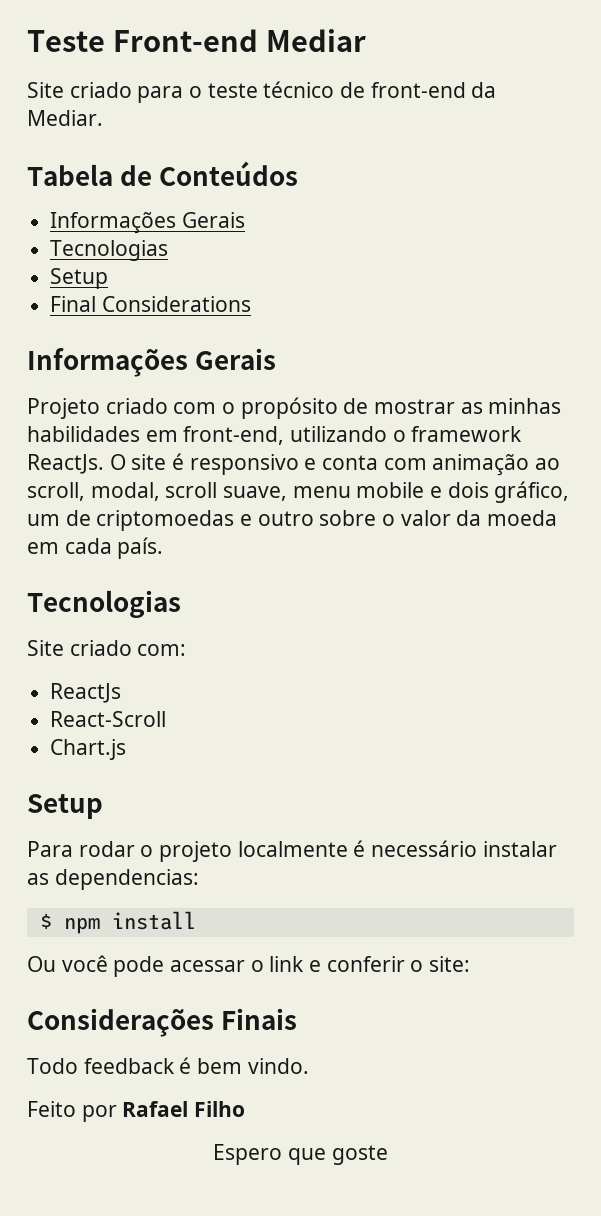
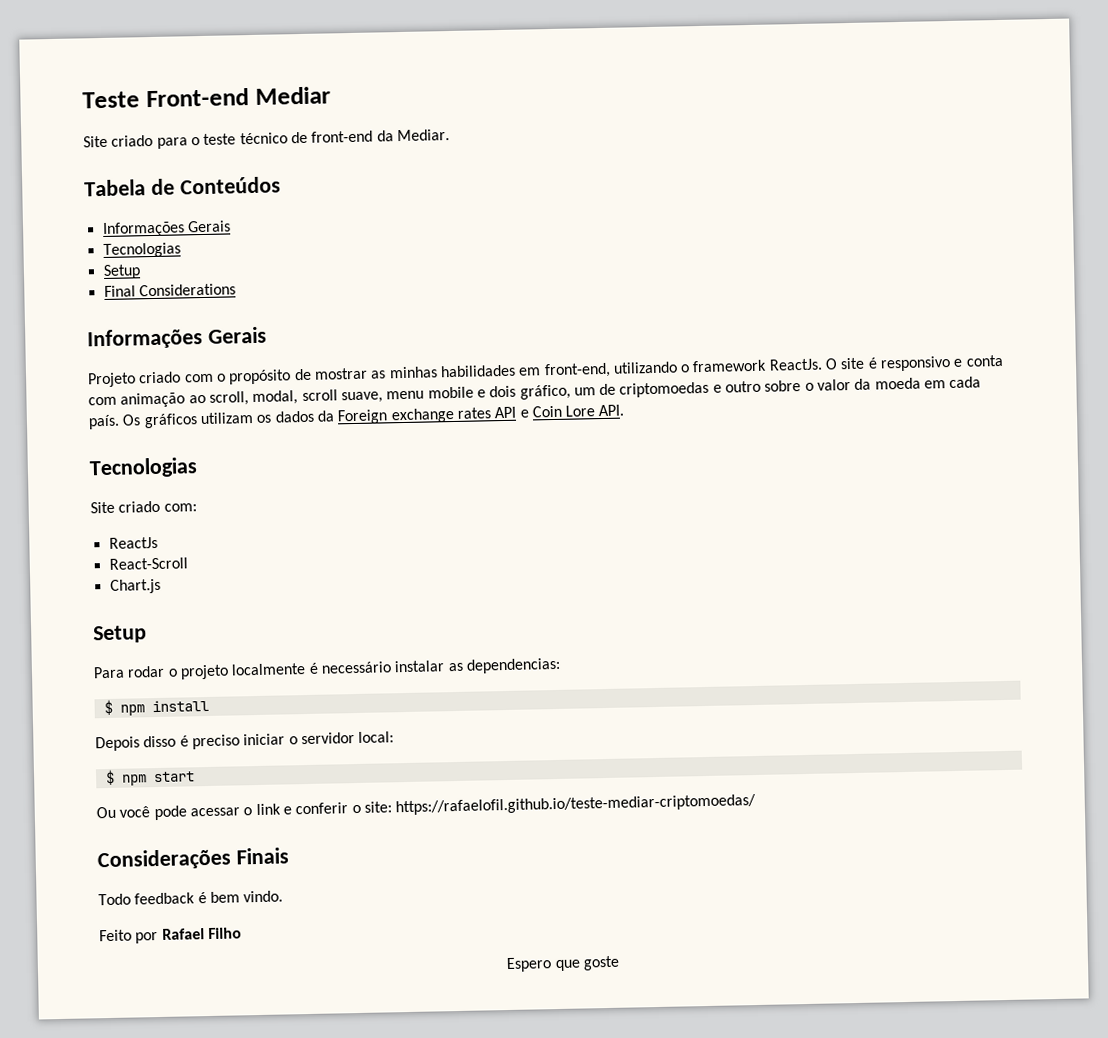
+ Os gráficos utilizam os dados da Foreign exchange rates API e Coin Lore API.
+ Depois disso é preciso iniciar o servidor local:
+ $ npm start
- Ou você pode acessar o link e conferir o site:
+ Ou você pode acessar o link e conferir o site: https://rafaelofil.github.io/teste-mediar-criptomoedas/

